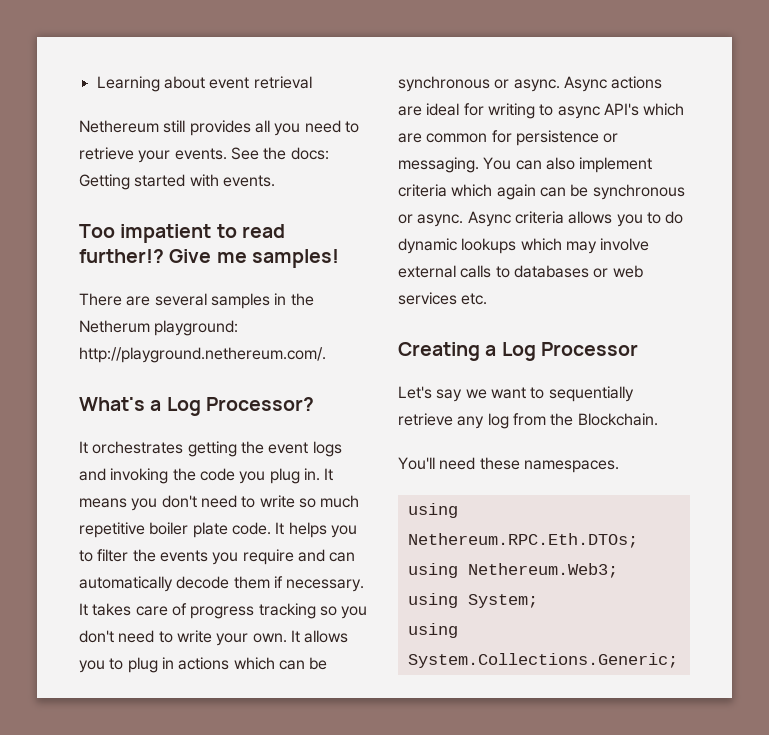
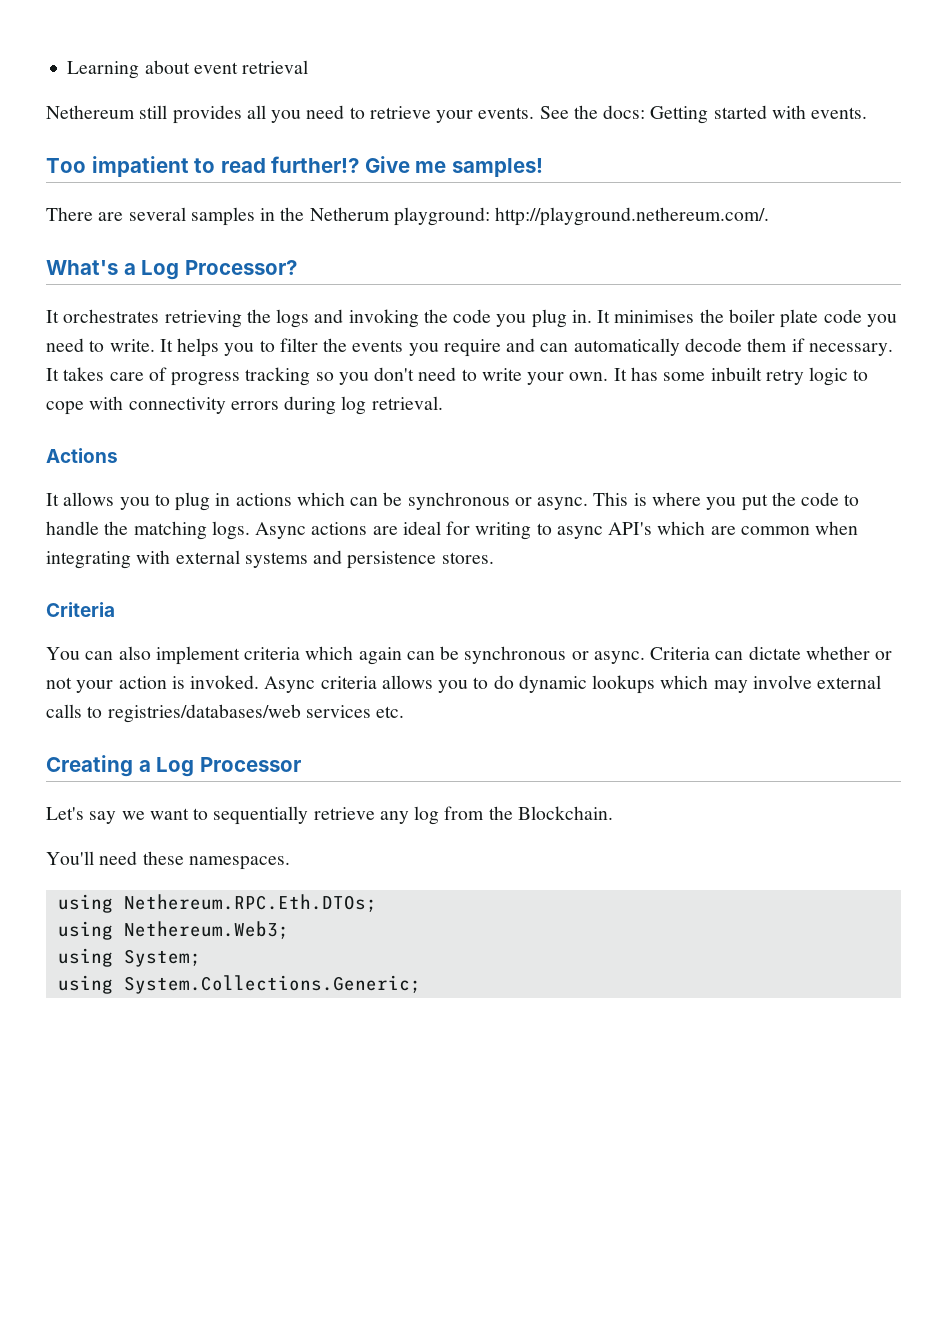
- It orchestrates getting the event logs and invoking the code you plug in.
+ It orchestrates retrieving the logs and invoking the code you plug in.
- It means you don't need to write so much repetitive boiler plate code.
+ It minimises the boiler plate code you need to write.
+ It has some inbuilt retry logic to cope with connectivity errors during log retrieval.
+ Actions
+ This is where you put the code to handle the matching logs.
- Async actions are ideal for writing to async API's which are common for persistence or messaging. You can also implement criteria which again can be synchronous or async.
+ Async actions are ideal for writing to async API's which are common when integrating with external systems and persistence stores.
+ Criteria
+ You can also implement criteria which again can be synchronous or async.
+ Criteria can dictate whether or not your action is invoked.
- Async criteria allows you to do dynamic lookups which may involve external calls to databases or web services etc.
+ Async criteria allows you to do dynamic lookups which may involve external calls to registries/databases/web services etc.

